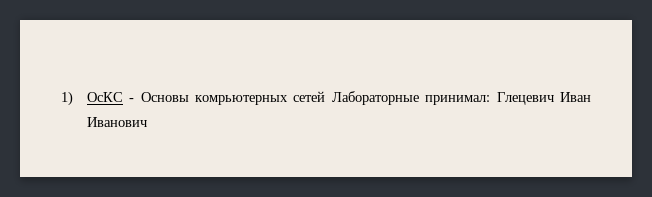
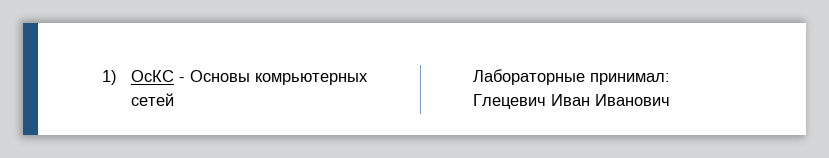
- 1) ОсКС - Основы комрьютерных сетей Лабораторные принимал: Глецевич Иван Иванович
+ 1) ОсКС - Основы комрьютерных сетей
+ Лабораторные принимал: Глецевич Иван Иванович

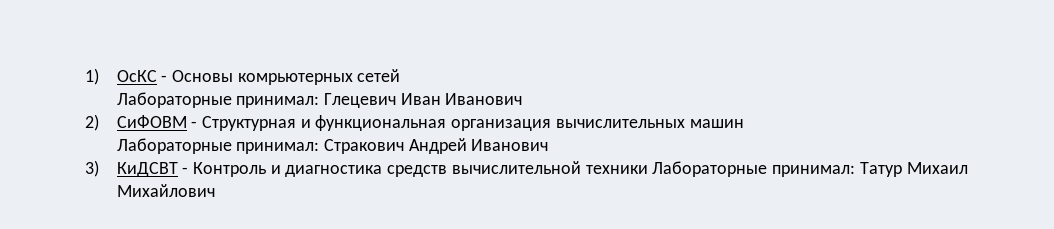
+ 2) СиФОВМ - Структурная и функциональная организация вычислительных машин
+ Лабораторные принимал: Стракович Андрей Иванович
+ 3) КиДСВТ - Контроль и диагностика средств вычислительной техники Лабораторные принимал: Татур Михаил Михайлович

